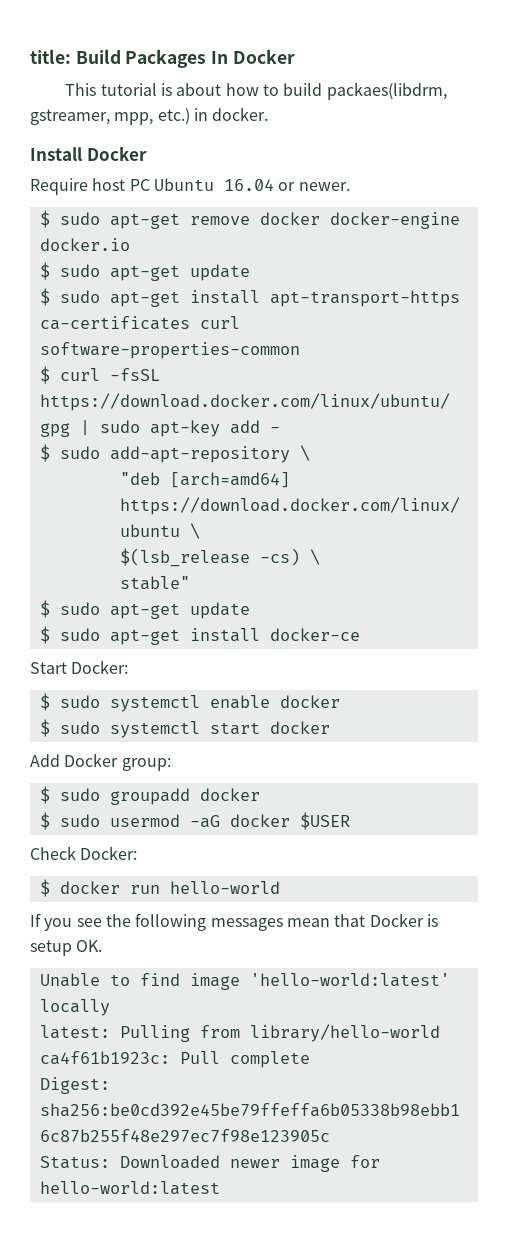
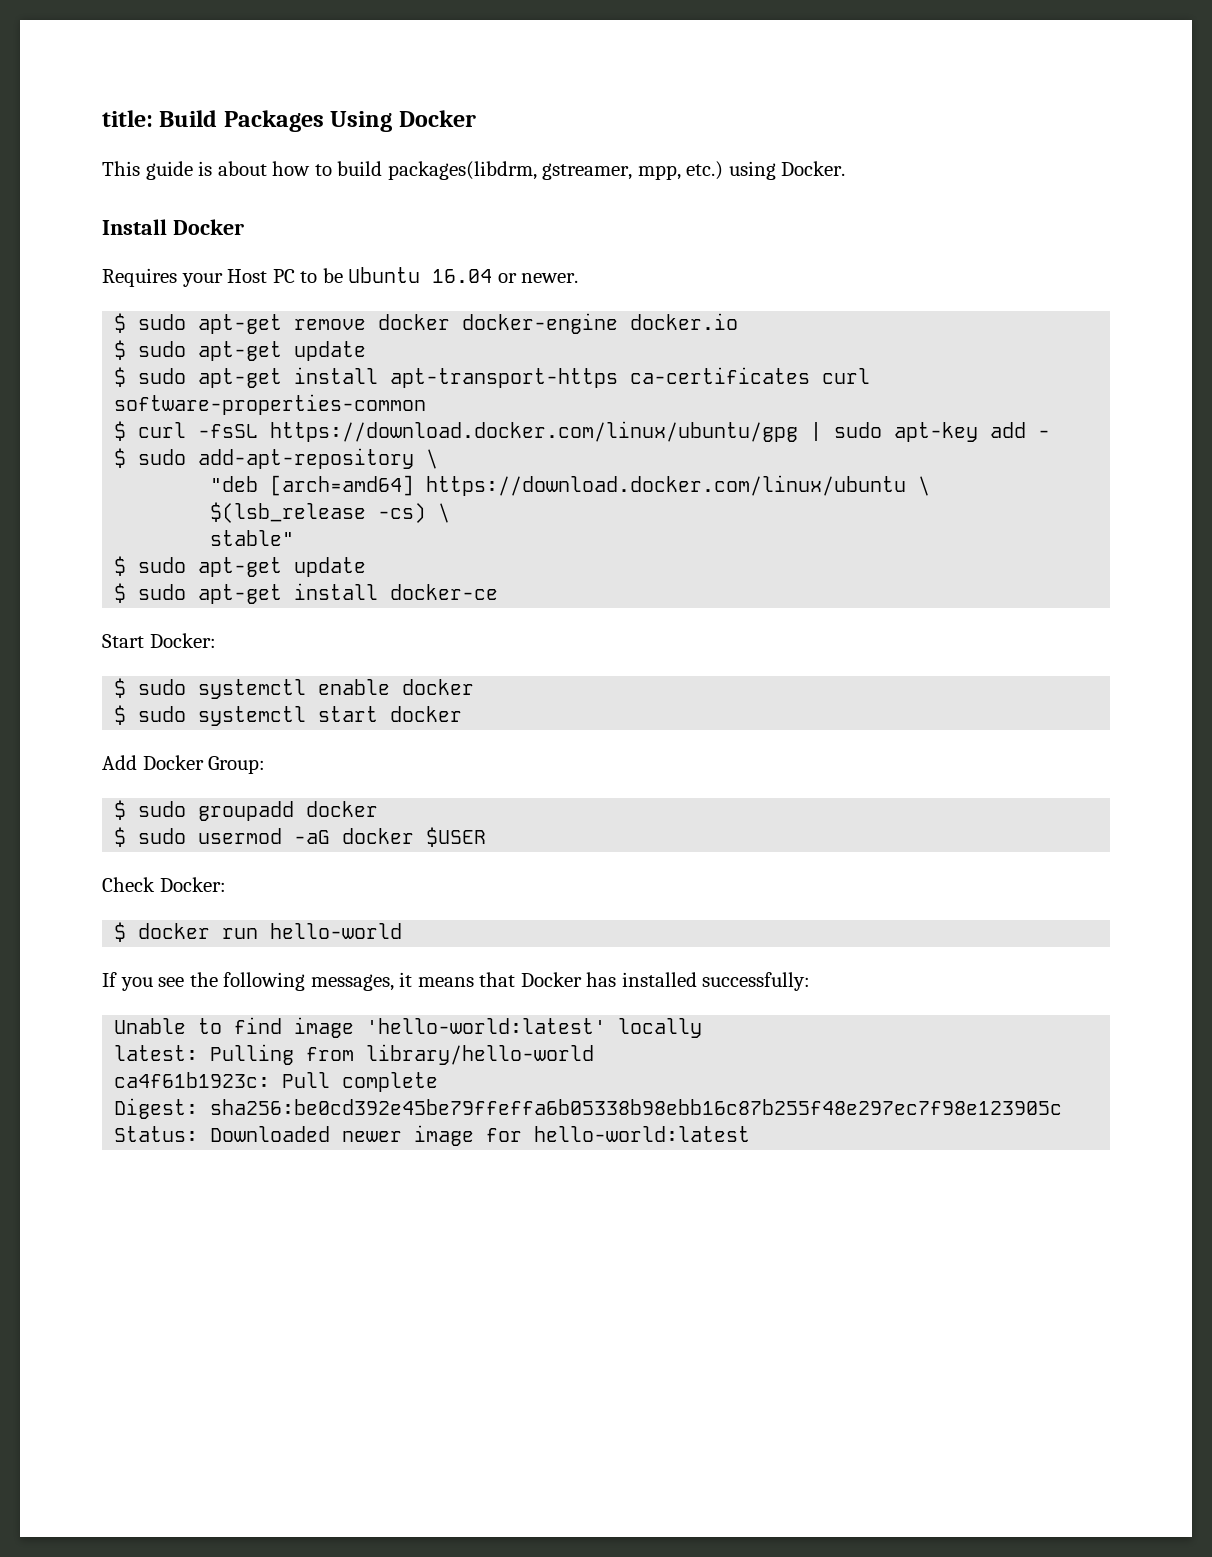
- title: Build Packages In Docker
+ title: Build Packages Using Docker
- This tutorial is about how to build packaes(libdrm, gstreamer, mpp, etc.) in docker.
+ This guide is about how to build packages(libdrm, gstreamer, mpp, etc.) using Docker.
- Require host PC Ubuntu 16.04 or newer.
+ Requires your Host PC to be Ubuntu 16.04 or newer.
- Add Docker group:
+ Add Docker Group:
- If you see the following messages mean that Docker is setup OK.
+ If you see the following messages, it means that Docker has installed successfully:

